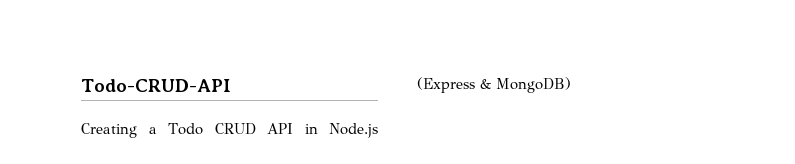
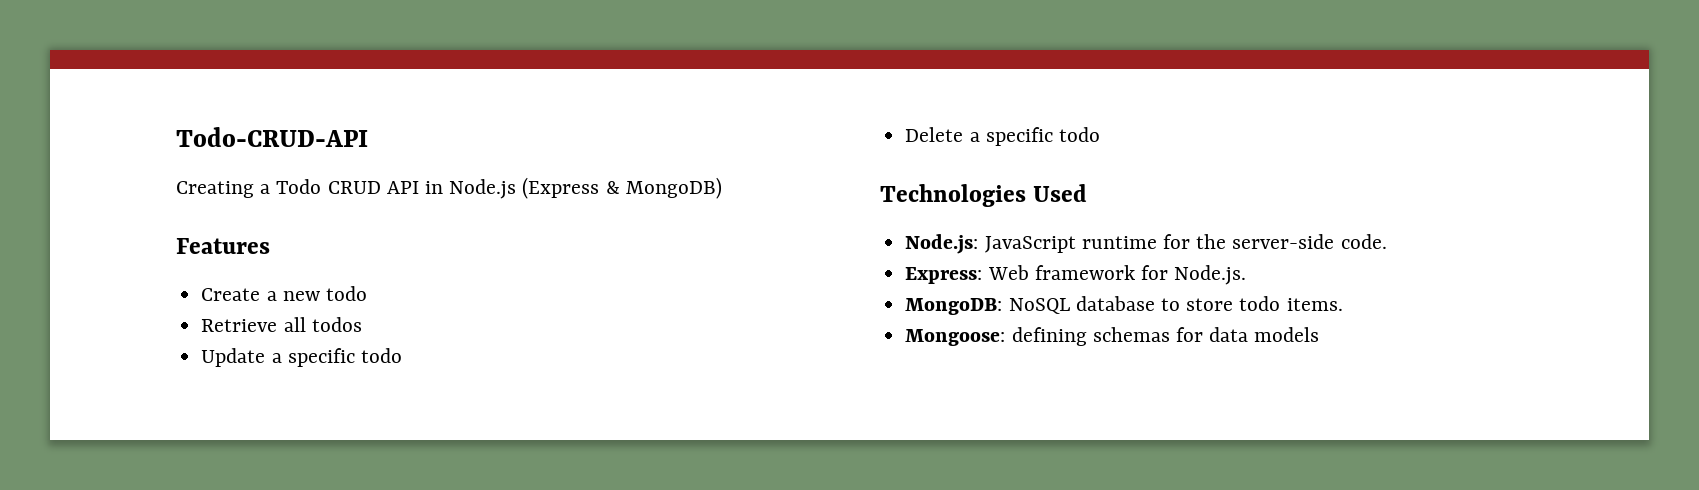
+ Features
+ Create a new todo
+ Retrieve all todos
+ Update a specific todo
+ Delete a specific todo
+ Technologies Used
+ Node.js: JavaScript runtime for the server-side code.
+ Express: Web framework for Node.js.
+ MongoDB: NoSQL database to store todo items.
+ Mongoose: defining schemas for data models

